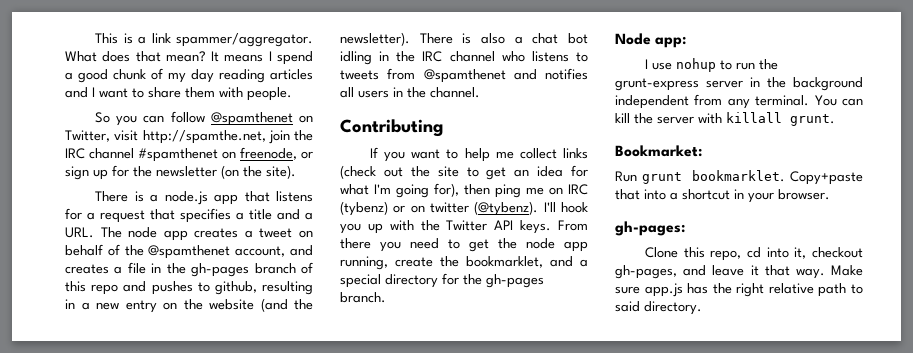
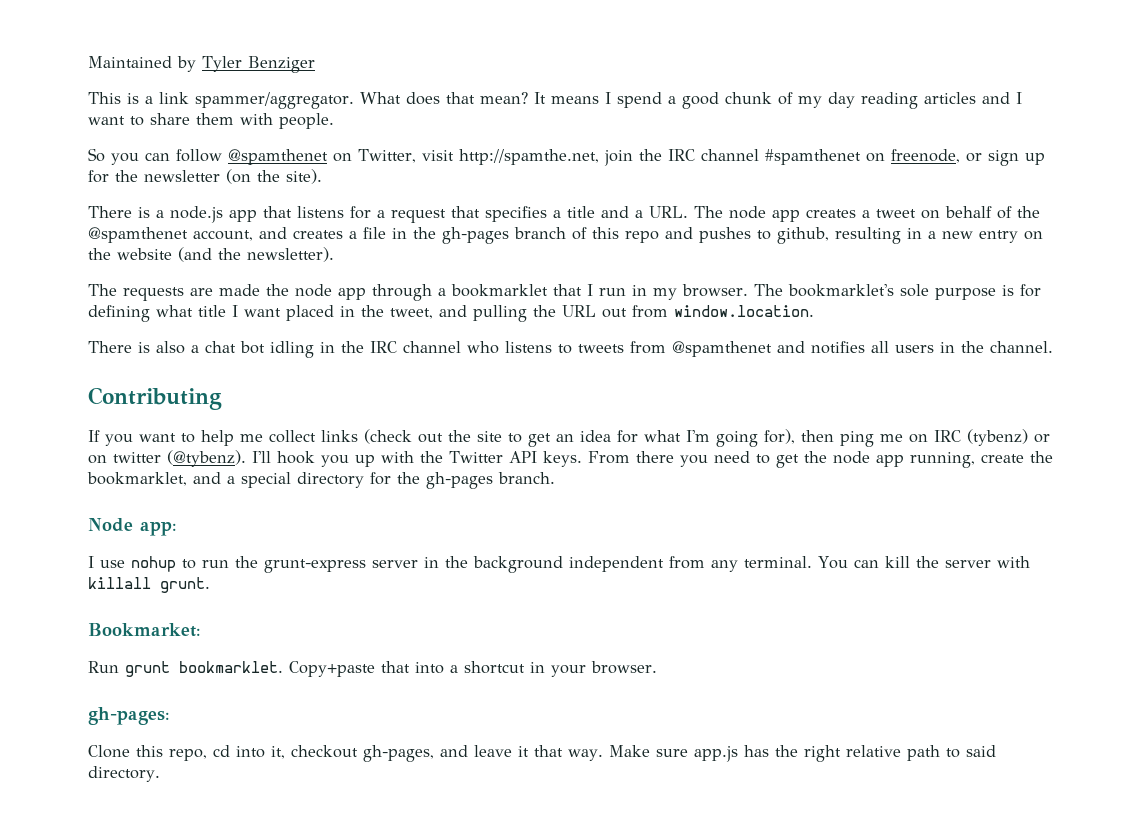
+ Maintained by Tyler Benziger
- There is a node.js app that listens for a request that specifies a title and a URL. The node app creates a tweet on behalf of the @spamthenet account, and creates a file in the gh-pages branch of this repo and pushes to github, resulting in a new entry on the website (and the newsletter). There is also a chat bot idling in the IRC channel who listens to tweets from @spamthenet and notifies all users in the channel.
+ There is a node.js app that listens for a request that specifies a title and a URL. The node app creates a tweet on behalf of the @spamthenet account, and creates a file in the gh-pages branch of this repo and pushes to github, resulting in a new entry on the website (and the newsletter).
+ The requests are made the node app through a bookmarklet that I run in my browser. The bookmarklet's sole purpose is for defining what title I want placed in the tweet, and pulling the URL out from window.location.
+ There is also a chat bot idling in the IRC channel who listens to tweets from @spamthenet and notifies all users in the channel.

